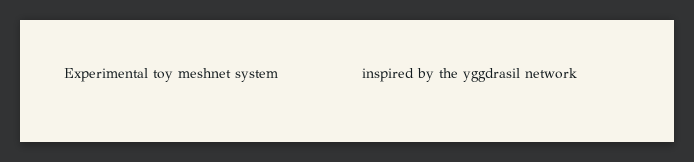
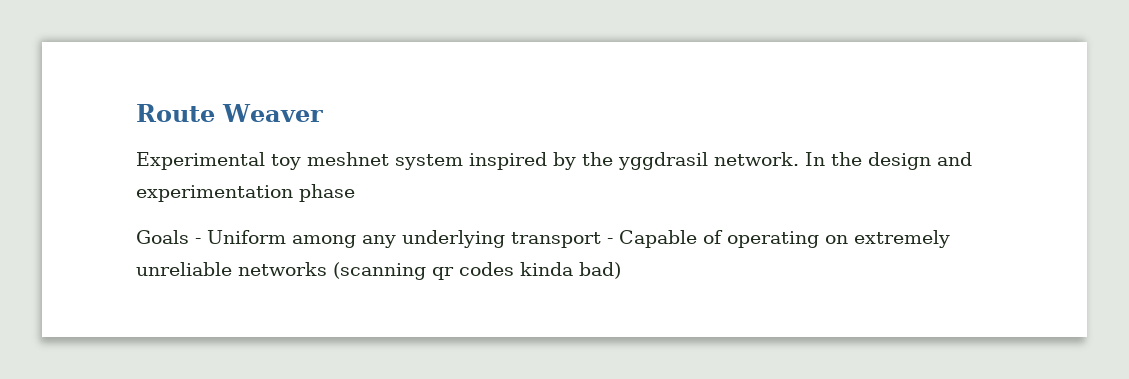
+ Route Weaver
- Experimental toy meshnet system inspired by the yggdrasil network
+ Experimental toy meshnet system inspired by the yggdrasil network. In the design and experimentation phase
+ Goals - Uniform among any underlying transport - Capable of operating on extremely unreliable networks (scanning qr codes kinda bad)

